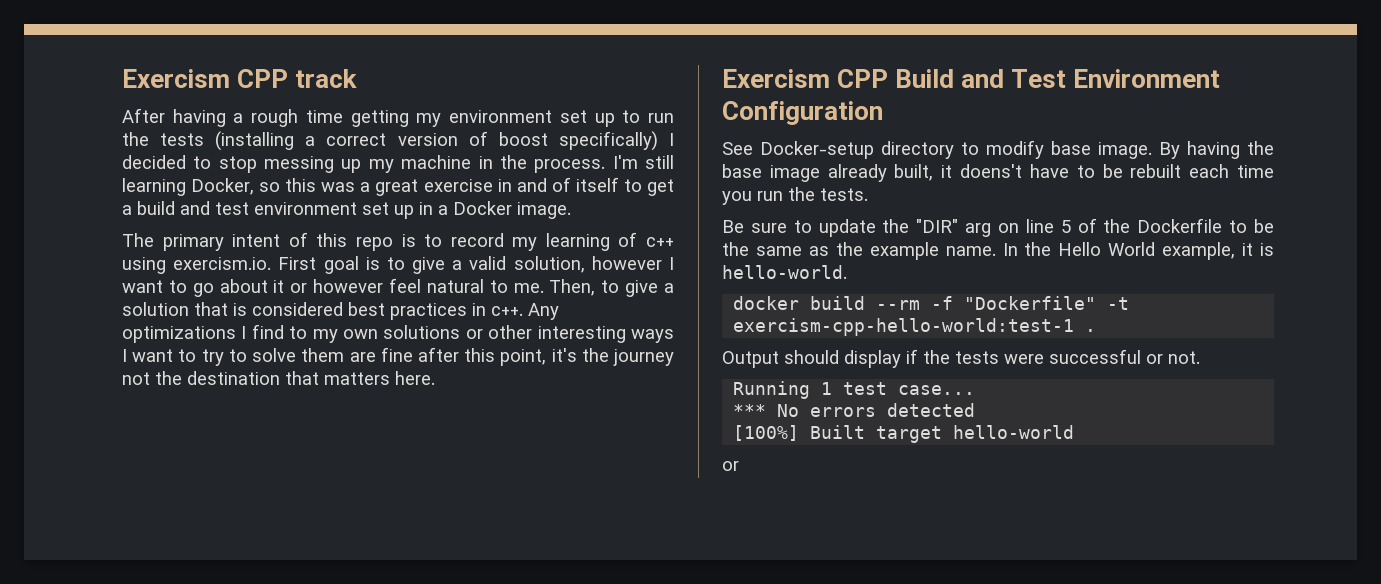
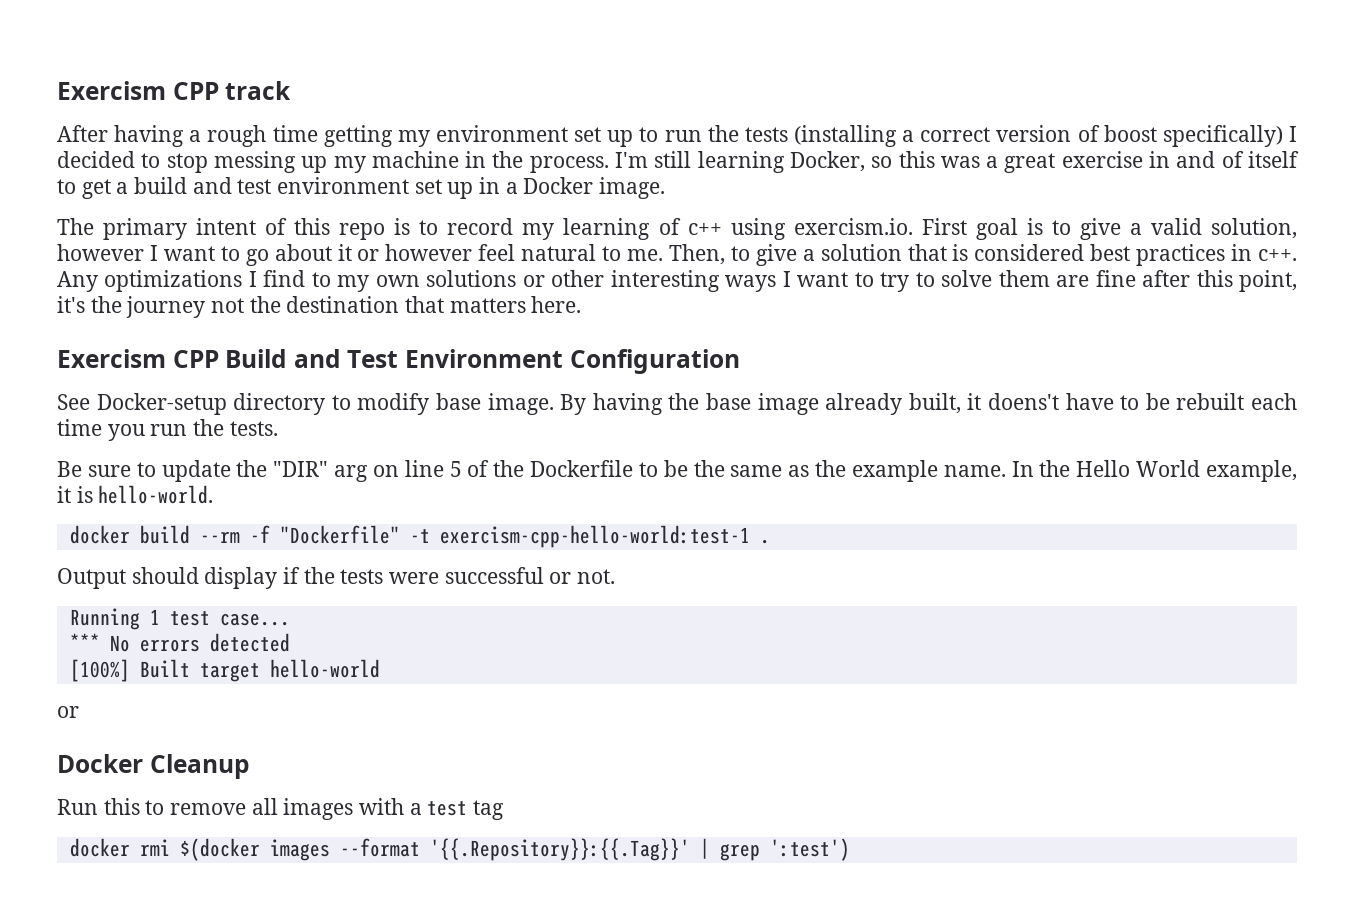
+ Docker Cleanup
+ Run this to remove all images with a test tag
+ docker rmi $(docker images --format '{{.Repository}}:{{.Tag}}' | grep ':test')

